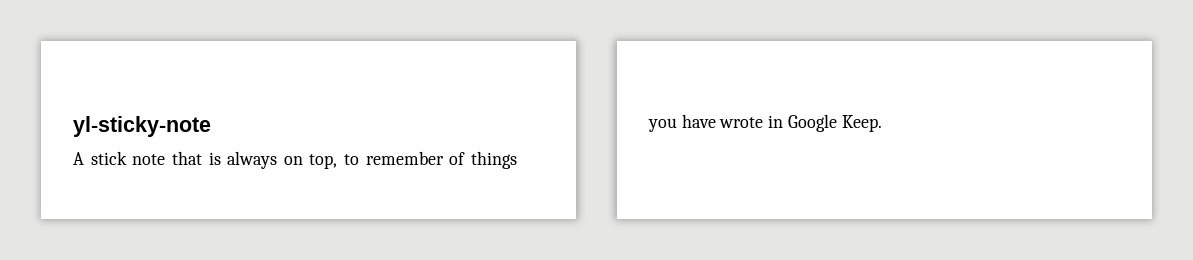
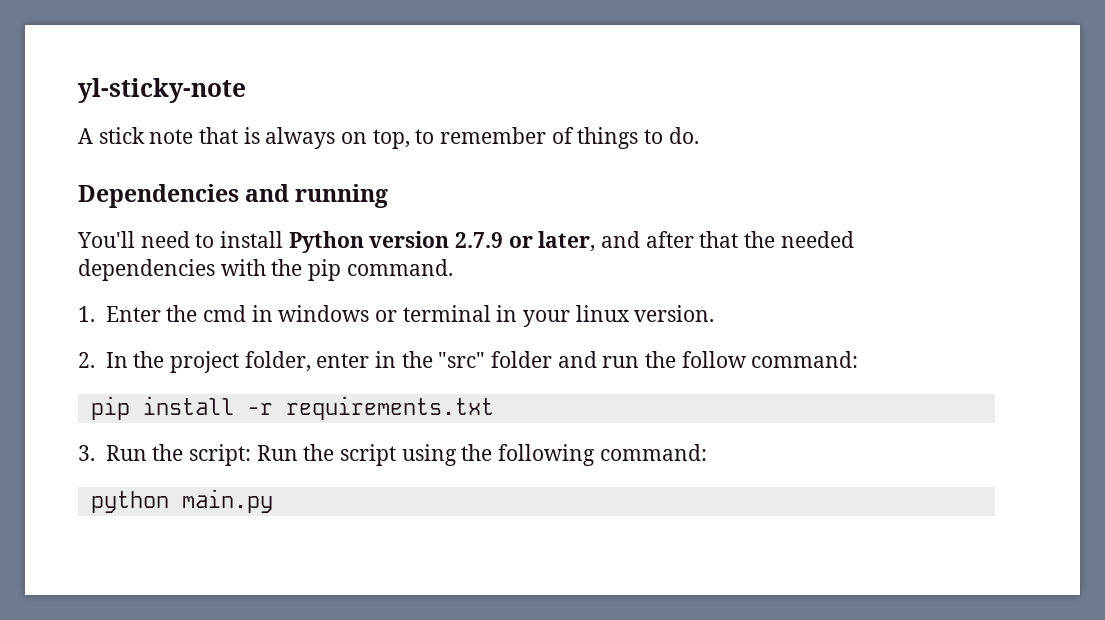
- A stick note that is always on top, to remember of things you have wrote in Google Keep.
+ A stick note that is always on top, to remember of things to do.
+ Dependencies and running
+ You'll need to install Python version 2.7.9 or later, and after that the needed dependencies with the pip command.
+ 1. Enter the cmd in windows or terminal in your linux version.
+ 2. In the project folder, enter in the "src" folder and run the follow command:
+ pip install -r requirements.txt
+ 3. Run the script: Run the script using the following command:
+ python main.py

